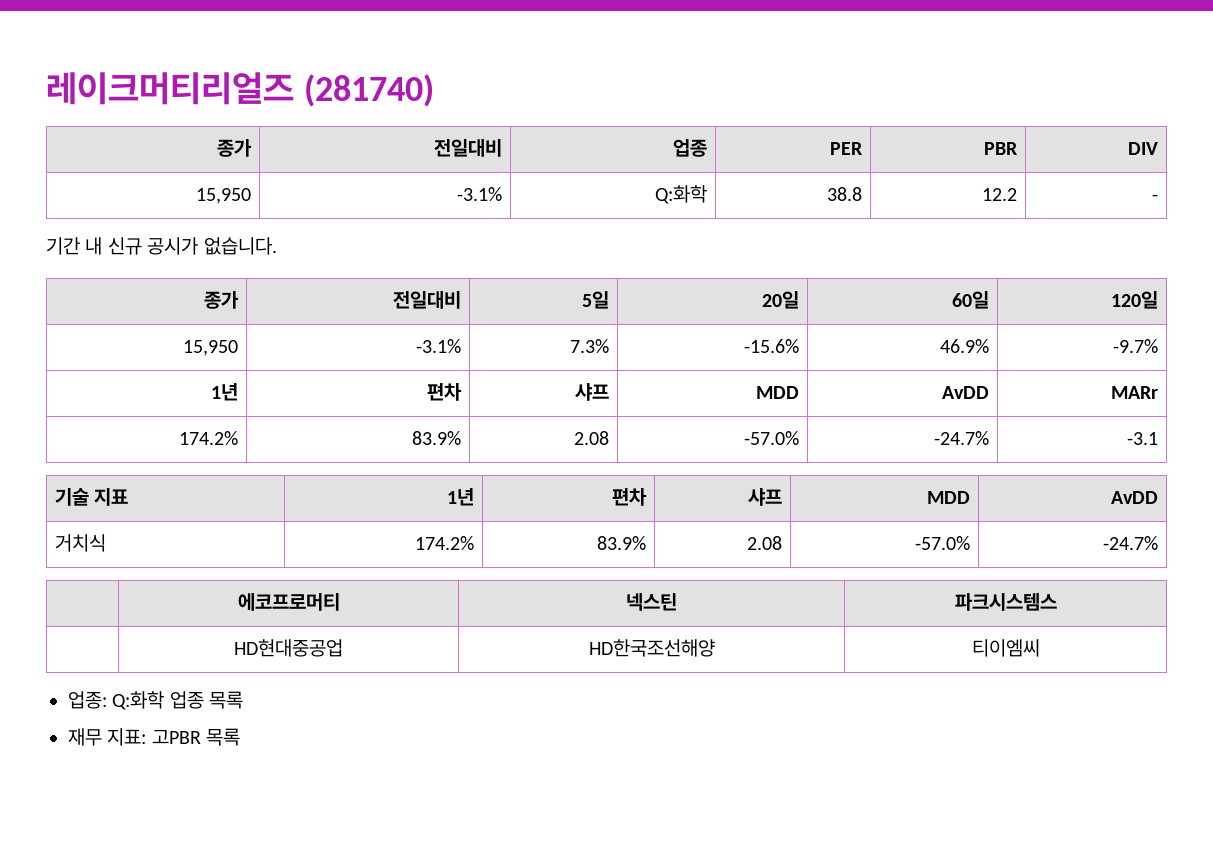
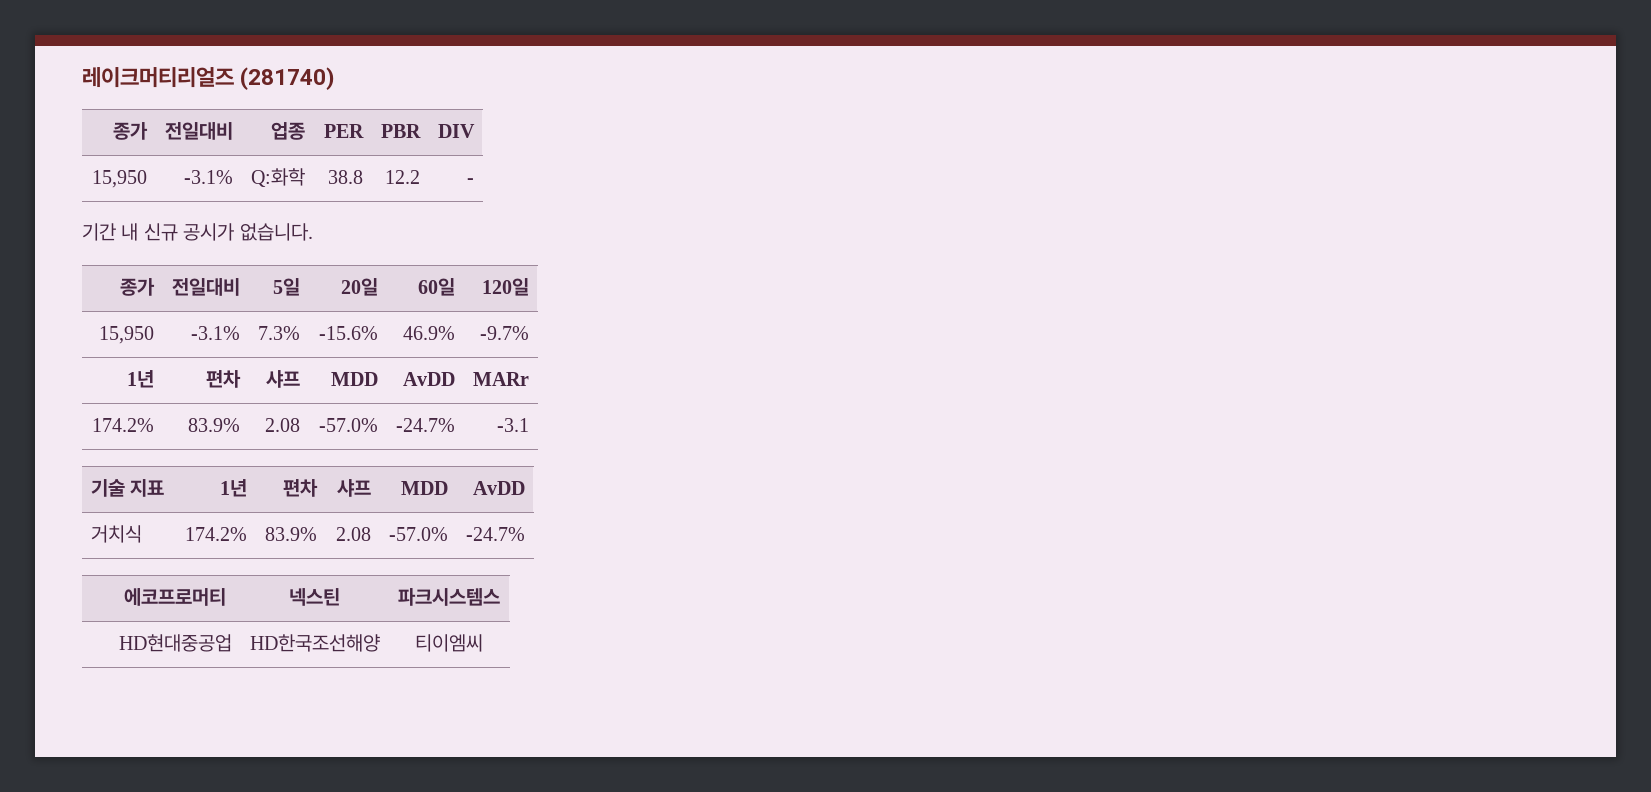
- 업종: Q:화학 업종 목록
- 재무 지표: 고PBR 목록

